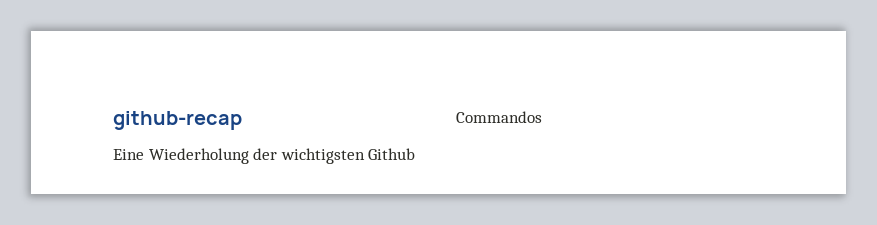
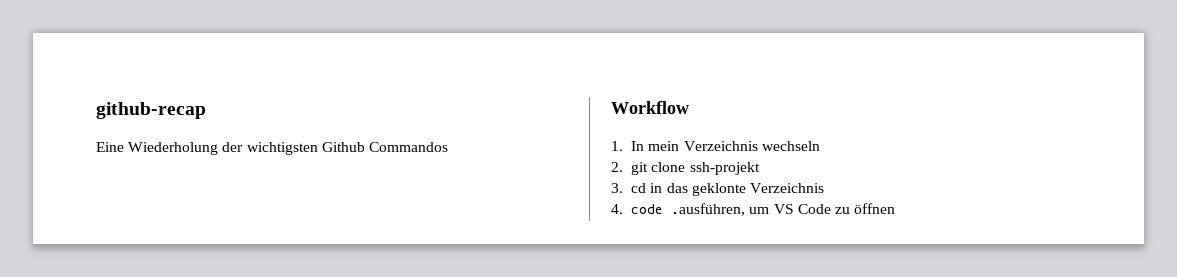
+ Workflow
+ 1. In mein Verzeichnis wechseln
+ 2. git clone ssh-projekt
+ 3. cd in das geklonte Verzeichnis
+ 4. code .ausführen, um VS Code zu öffnen

